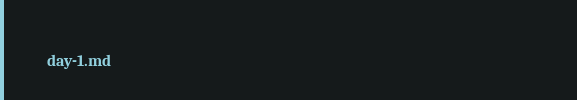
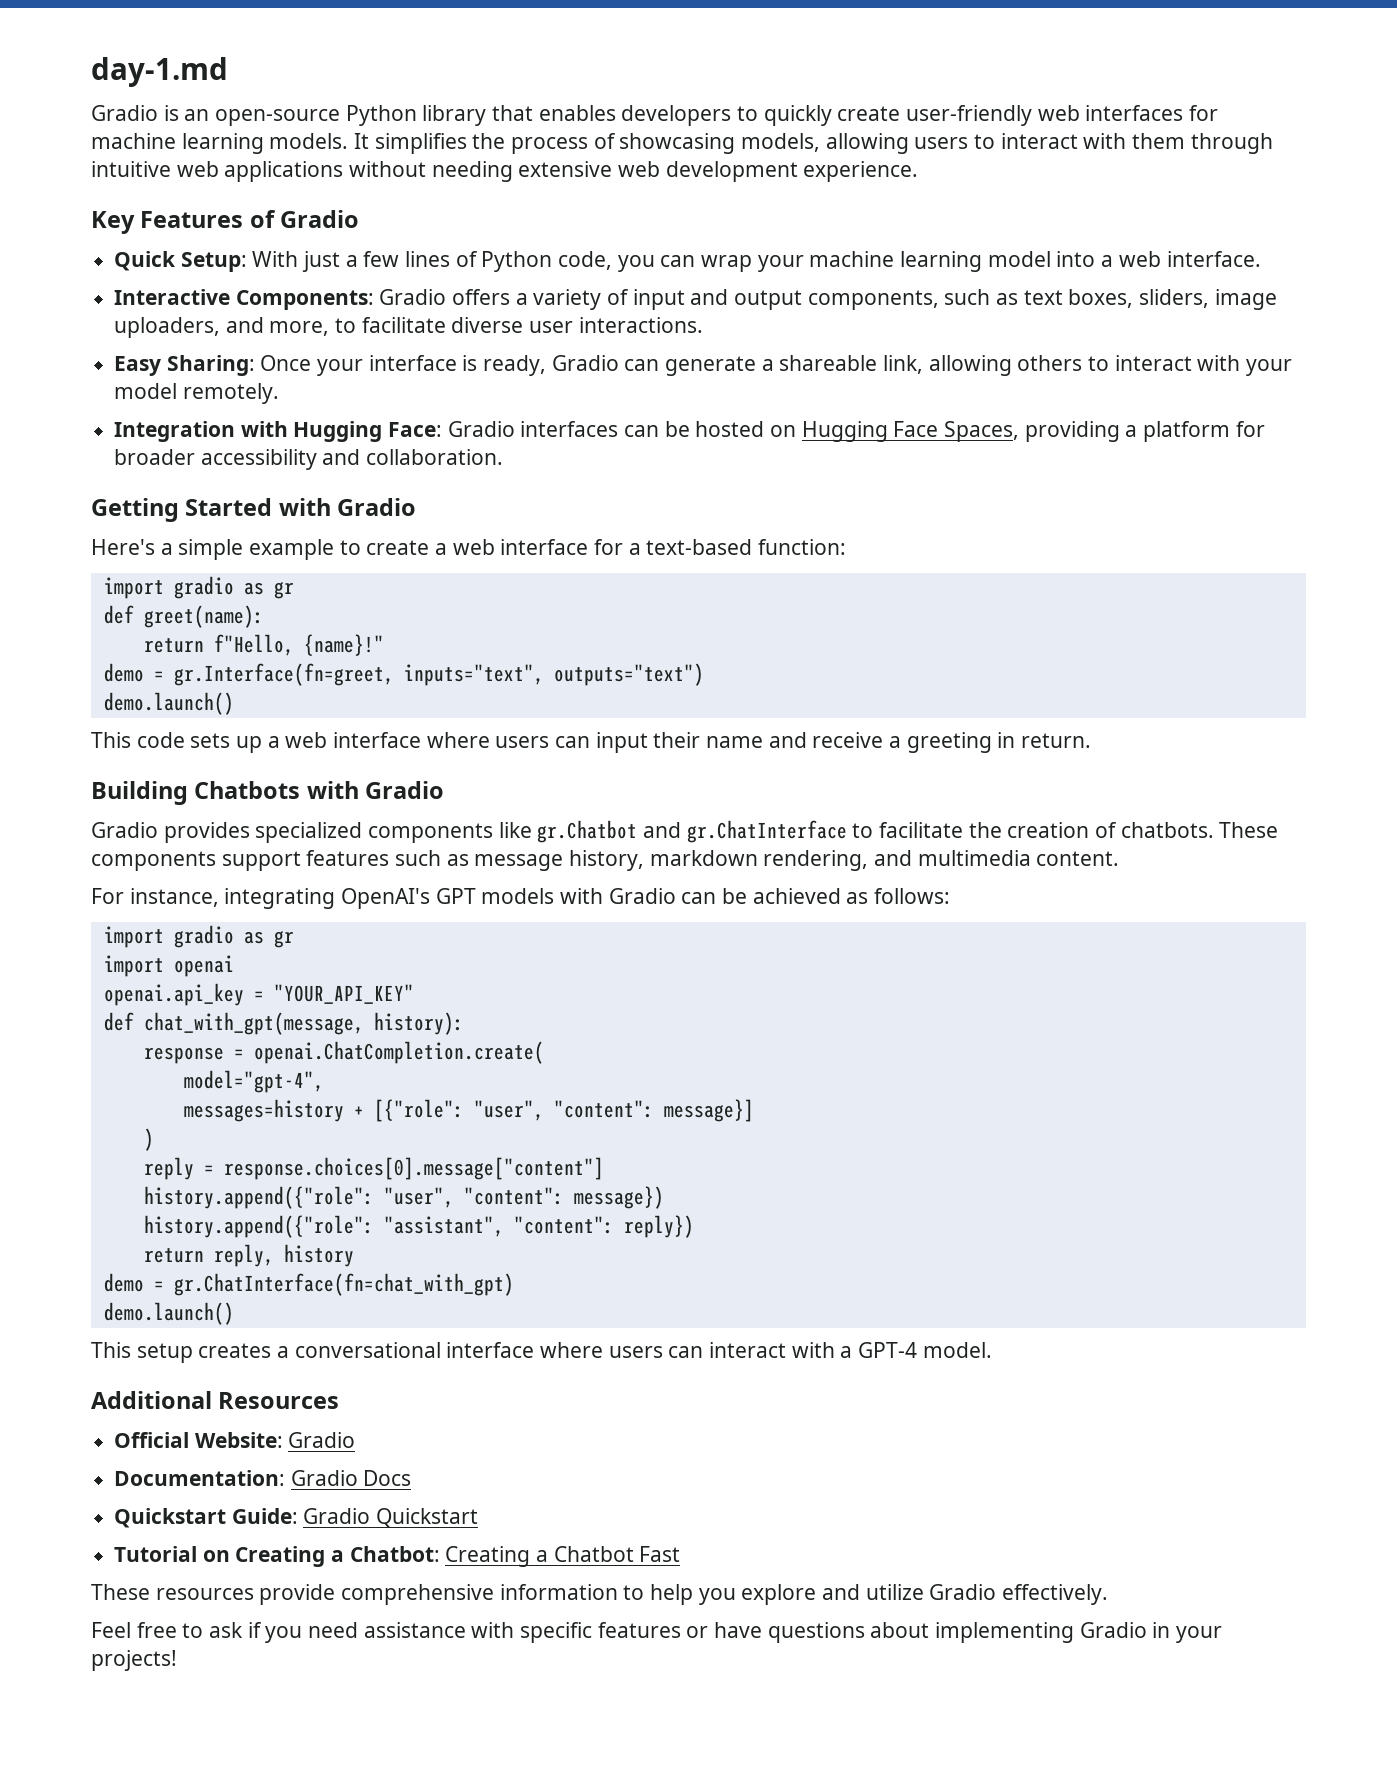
+ Gradio is an open-source Python library that enables developers to quickly create user-friendly web interfaces for machine learning models. It simplifies the process of showcasing models, allowing users to interact with them through intuitive web applications without needing extensive web development experience.
+ Key Features of Gradio
+ Quick Setup: With just a few lines of Python code, you can wrap your machine learning model into a web interface.
+ Interactive Components: Gradio offers a variety of input and output components, such as text boxes, sliders, image uploaders, and more, to facilitate diverse user interactions.
+ Easy Sharing: Once your interface is ready, Gradio can generate a shareable link, allowing others to interact with your model remotely.
+ Integration with Hugging Face: Gradio interfaces can be hosted on Hugging Face Spaces, providing a platform for broader accessibility and collaboration.
+ Getting Started with Gradio
+ Here's a simple example to create a web interface for a text-based function:
+ import gradio as gr
+ def greet(name):
+ return f"Hello, {name}!"
+ demo = gr.Interface(fn=greet, inputs="text", outputs="text")
+ demo.launch()
+ This code sets up a web interface where users can input their name and receive a greeting in return.
+ Building Chatbots with Gradio
+ Gradio provides specialized components like gr.Chatbot and gr.ChatInterface to facilitate the creation of chatbots. These components support features such as message history, markdown rendering, and multimedia content.
+ For instance, integrating OpenAI's GPT models with Gradio can be achieved as follows:
+ import gradio as gr
+ import openai
+ openai.api_key = "YOUR_API_KEY"
+ def chat_with_gpt(message, history):
+ response = openai.ChatCompletion.create(
+ model="gpt-4",
+ messages=history + [{"role": "user", "content": message}]
+ )
+ reply = response.choices[0].message["content"]
+ history.append({"role": "user", "content": message})
+ history.append({"role": "assistant", "content": reply})
+ return reply, history
+ demo = gr.ChatInterface(fn=chat_with_gpt)
+ demo.launch()
+ This setup creates a conversational interface where users can interact with a GPT-4 model.
+ Additional Resources
+ Official Website: Gradio
+ Documentation: Gradio Docs
+ Quickstart Guide: Gradio Quickstart
+ Tutorial on Creating a Chatbot: Creating a Chatbot Fast
+ These resources provide comprehensive information to help you explore and utilize Gradio effectively.
+ Feel free to ask if you need assistance with specific features or have questions about implementing Gradio in your projects!

